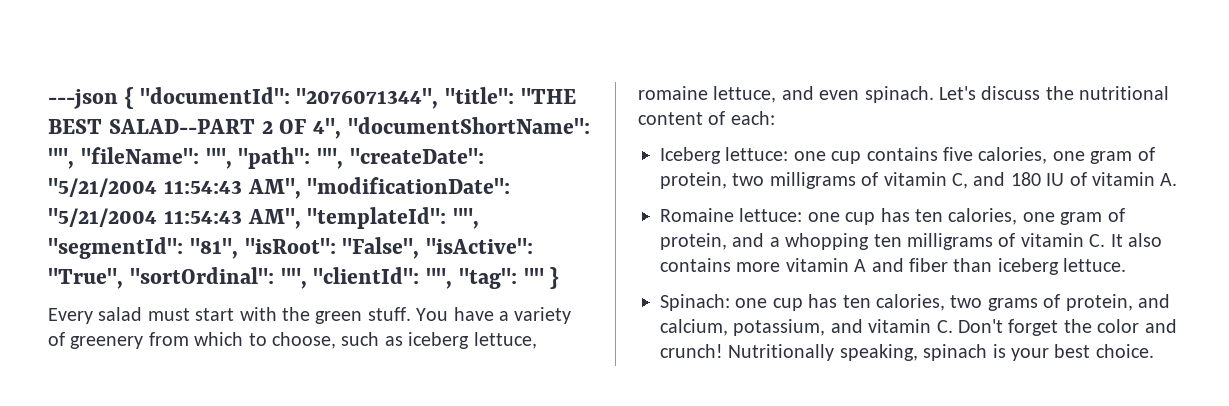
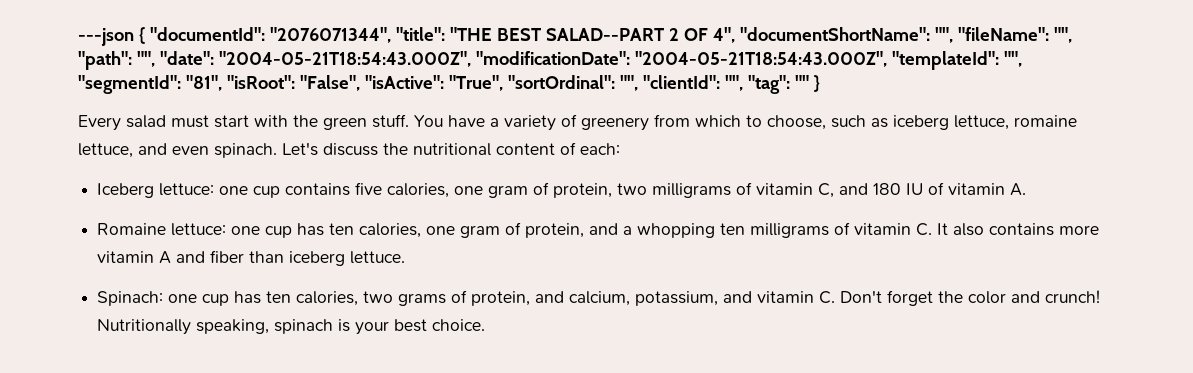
- ---json { "documentId": "2076071344", "title": "THE BEST SALAD--PART 2 OF 4", "documentShortName": "", "fileName": "", "path": "", "createDate": "5/21/2004 11:54:43 AM", "modificationDate": "5/21/2004 11:54:43 AM", "templateId": "", "segmentId": "81", "isRoot": "False", "isActive": "True", "sortOrdinal": "", "clientId": "", "tag": "" }
+ ---json { "documentId": "2076071344", "title": "THE BEST SALAD--PART 2 OF 4", "documentShortName": "", "fileName": "", "path": "", "date": "2004-05-21T18:54:43.000Z", "modificationDate": "2004-05-21T18:54:43.000Z", "templateId": "", "segmentId": "81", "isRoot": "False", "isActive": "True", "sortOrdinal": "", "clientId": "", "tag": "" }

